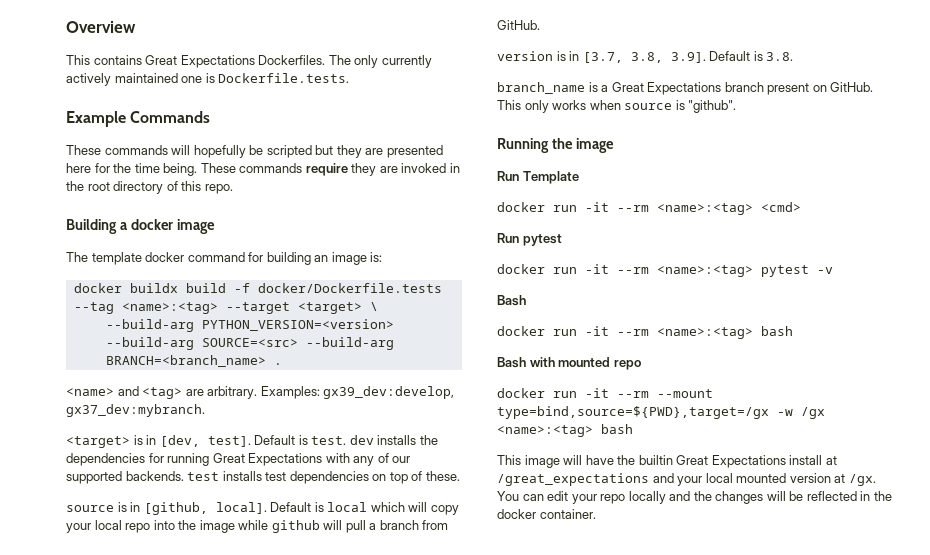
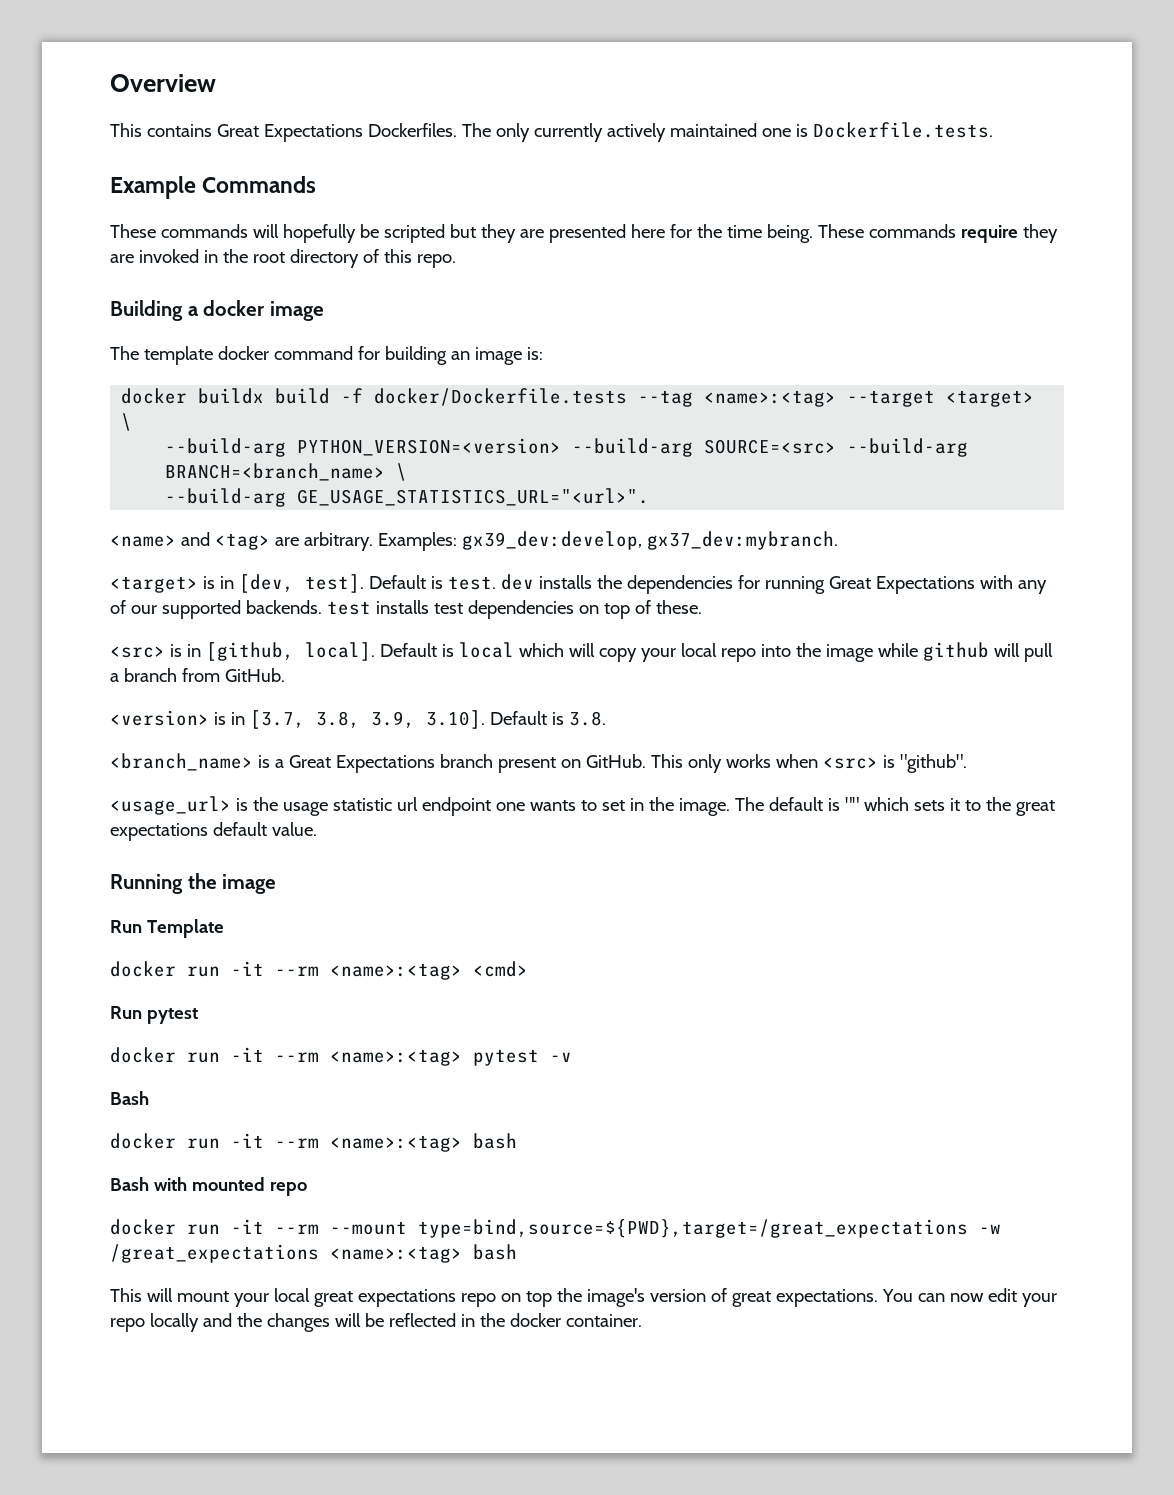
- --build-arg PYTHON_VERSION=<version> --build-arg SOURCE=<src> --build-arg BRANCH=<branch_name> .
+ --build-arg PYTHON_VERSION=<version> --build-arg SOURCE=<src> --build-arg BRANCH=<branch_name> \
+ --build-arg GE_USAGE_STATISTICS_URL="<url>".
- source is in [github, local].
+ <src> is in [github, local].
- version is in [3.7, 3.8, 3.9]. Default is 3.8.
+ <version> is in [3.7, 3.8, 3.9, 3.10]. Default is 3.8.
- branch_name is a Great Expectations branch present on GitHub.
+ <branch_name> is a Great Expectations branch present on GitHub.
- This only works when source is "github".
+ This only works when <src> is "github".
+ <usage_url> is the usage statistic url endpoint one wants to set in the image. The default is "" which sets it to the great expectations default value.
- docker run -it --rm --mount type=bind,source=${PWD},target=/gx -w /gx <name>:<tag> bash
+ docker run -it --rm --mount type=bind,source=${PWD},target=/great_expectations -w /great_expectations <name>:<tag> bash
- This image will have the builtin Great Expectations install at /great_expectations and your local mounted version at /gx.
+ This will mount your local great expectations repo on top the image's version of great expectations.
- You can edit your repo locally and the changes will be reflected in the docker container.
+ You can now edit your repo locally and the changes will be reflected in the docker container.

